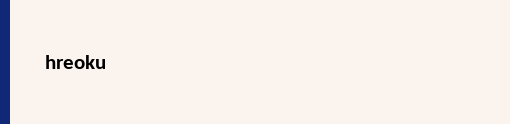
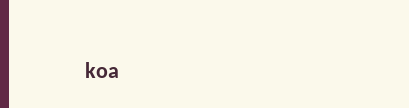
- hreoku
+ koa

